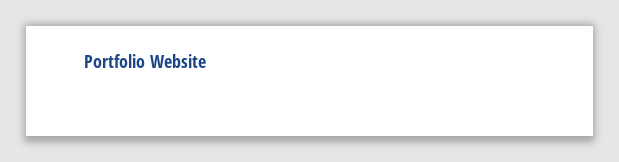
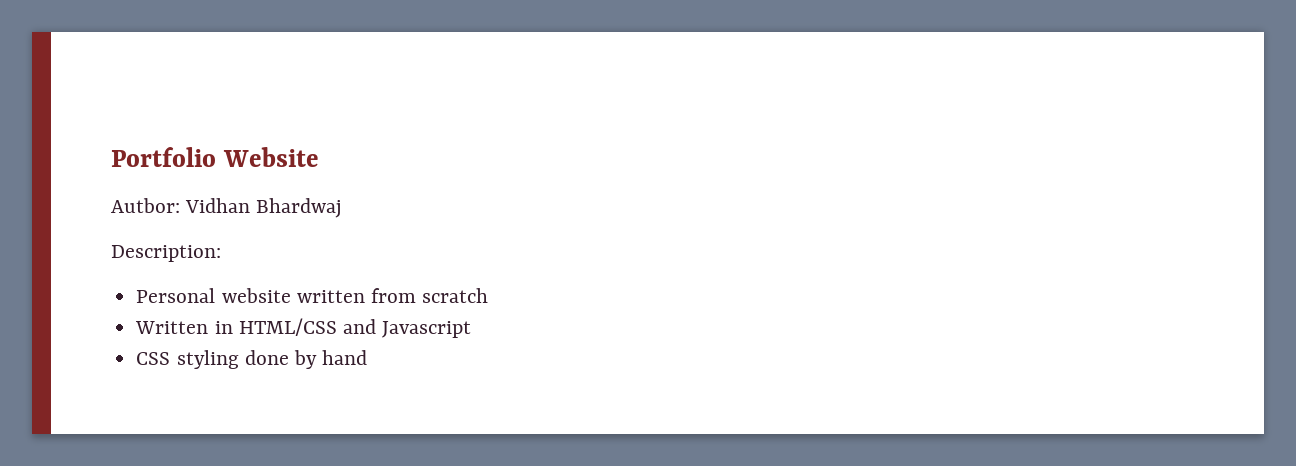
+ Autbor: Vidhan Bhardwaj
+ Description:
+ Personal website written from scratch
+ Written in HTML/CSS and Javascript
+ CSS styling done by hand

